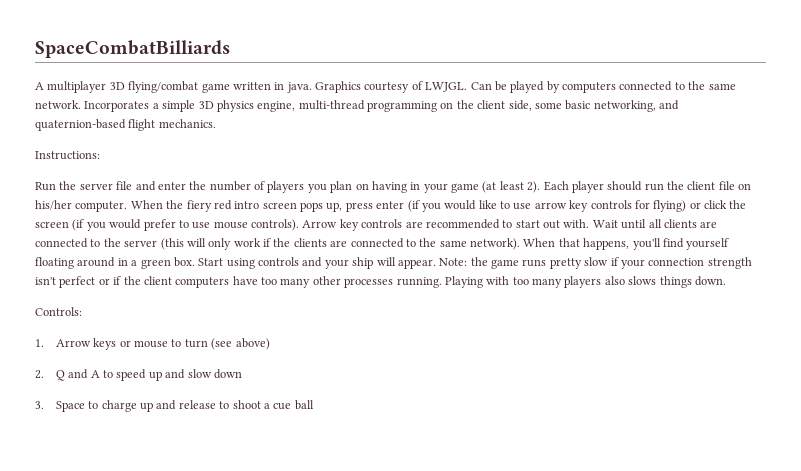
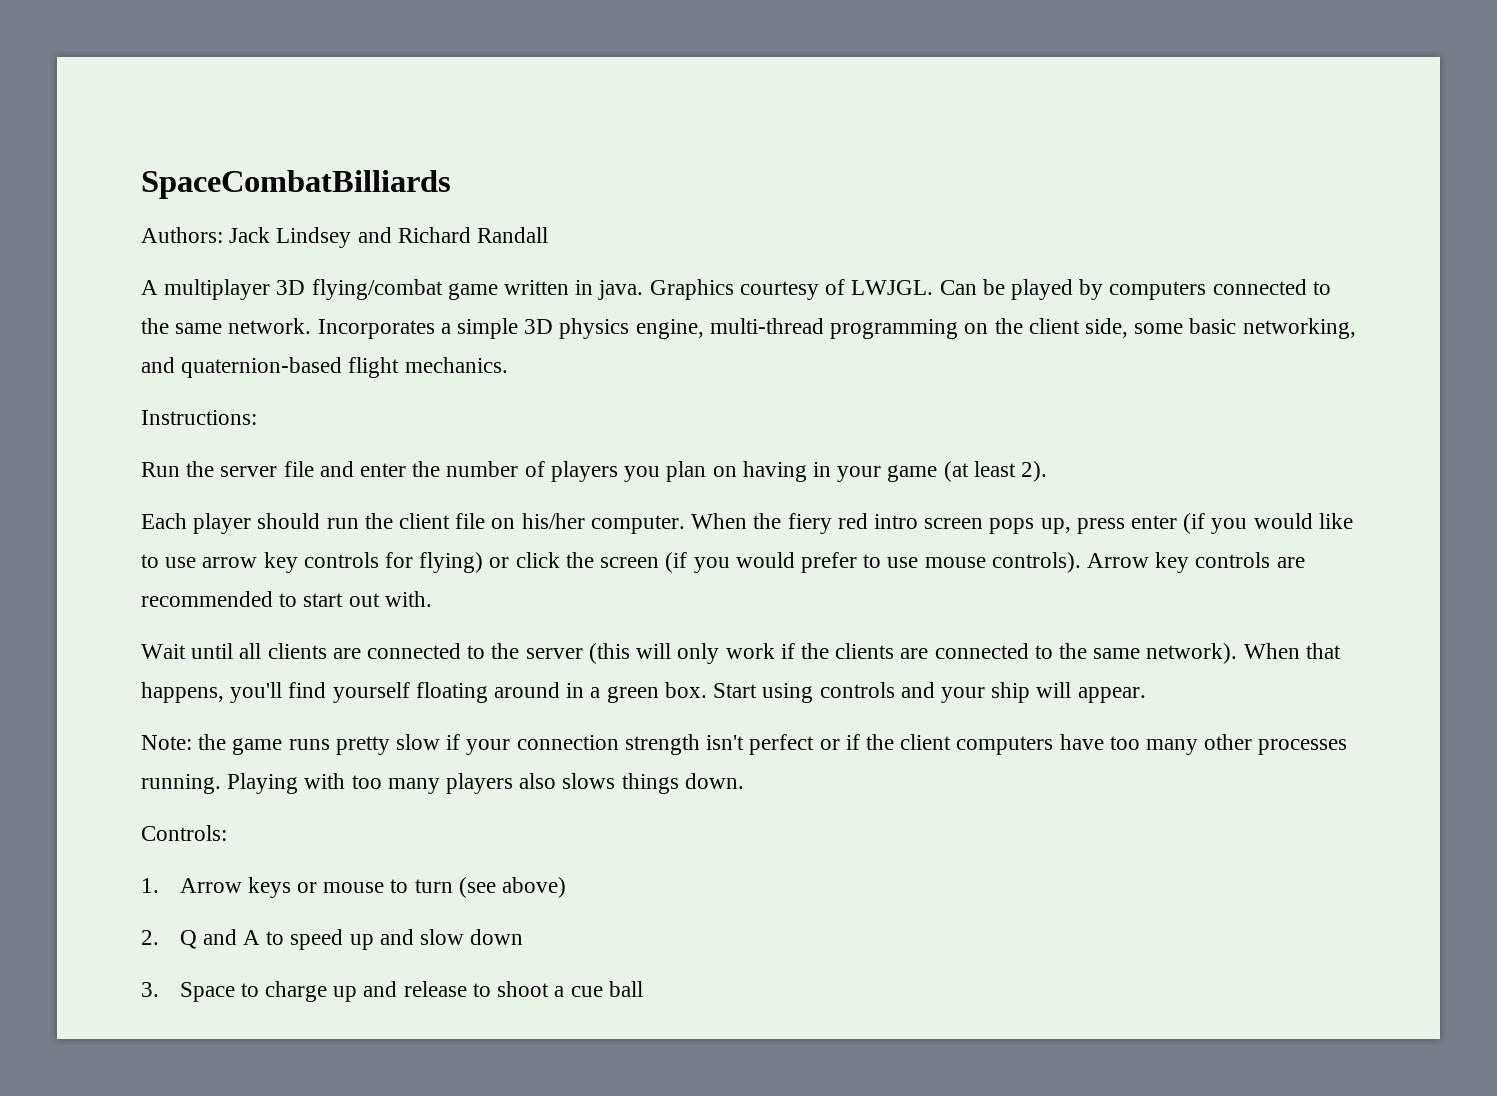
+ Authors: Jack Lindsey and Richard Randall
- Run the server file and enter the number of players you plan on having in your game (at least 2). Each player should run the client file on his/her computer.
+ Run the server file and enter the number of players you plan on having in your game (at least 2).
+ Each player should run the client file on his/her computer.
- Arrow key controls are recommended to start out with. Wait until all clients are connected to the server (this will only work if the clients are connected to the same network).
+ Arrow key controls are recommended to start out with.
+ Wait until all clients are connected to the server (this will only work if the clients are connected to the same network).
- Start using controls and your ship will appear. Note: the game runs pretty slow if your connection strength isn't perfect or if the client computers have too many other processes running.
+ Start using controls and your ship will appear.
+ Note: the game runs pretty slow if your connection strength isn't perfect or if the client computers have too many other processes running.

